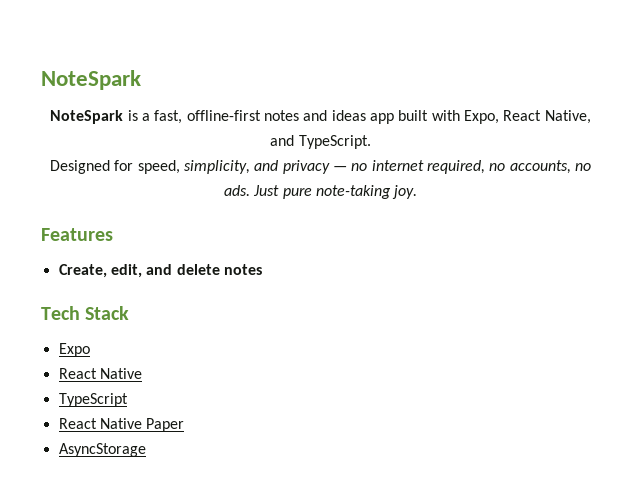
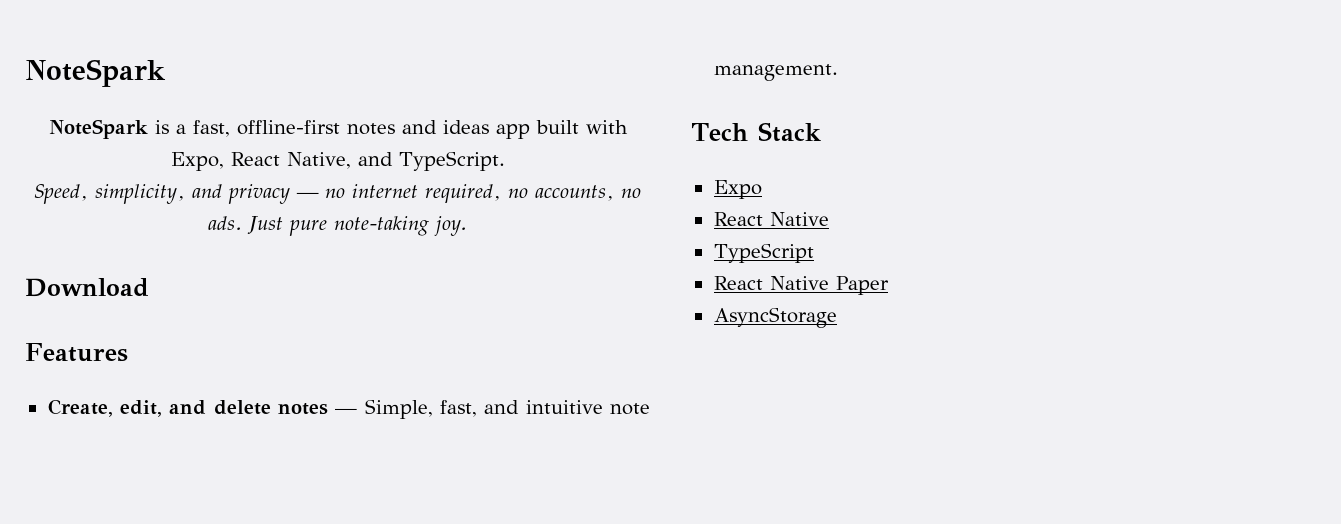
- Designed for speed, simplicity, and privacy — no internet required, no accounts, no ads.
+ Speed, simplicity, and privacy — no internet required, no accounts, no ads.
+ Download
- Create, edit, and delete notes
+ Create, edit, and delete notes — Simple, fast, and intuitive note management.

